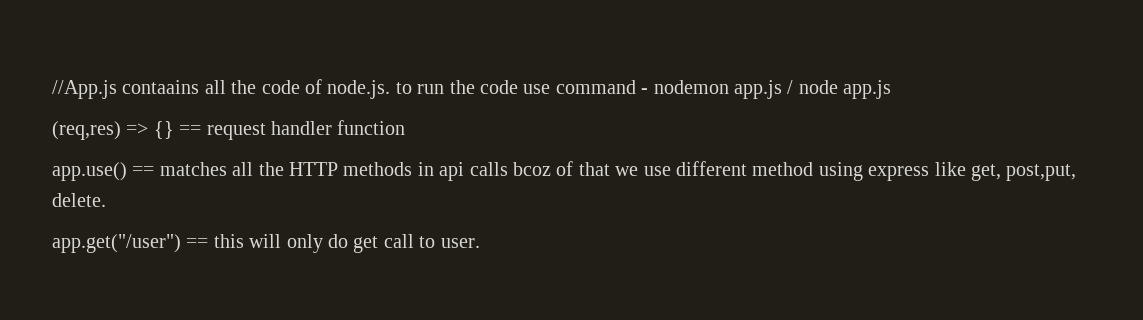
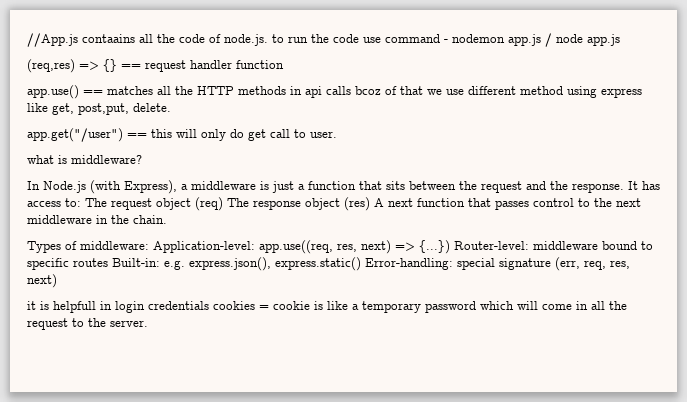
+ what is middleware?
+ In Node.js (with Express), a middleware is just a function that sits between the request and the response. It has access to: The request object (req) The response object (res) A next function that passes control to the next middleware in the chain.
+ Types of middleware: Application-level: app.use((req, res, next) => {...}) Router-level: middleware bound to specific routes Built-in: e.g. express.json(), express.static() Error-handling: special signature (err, req, res, next)
+ it is helpfull in login credentials cookies = cookie is like a temporary password which will come in all the request to the server.

